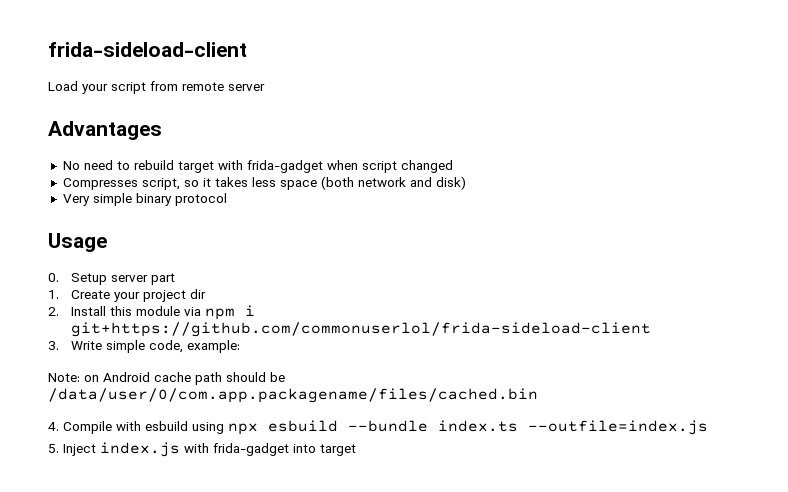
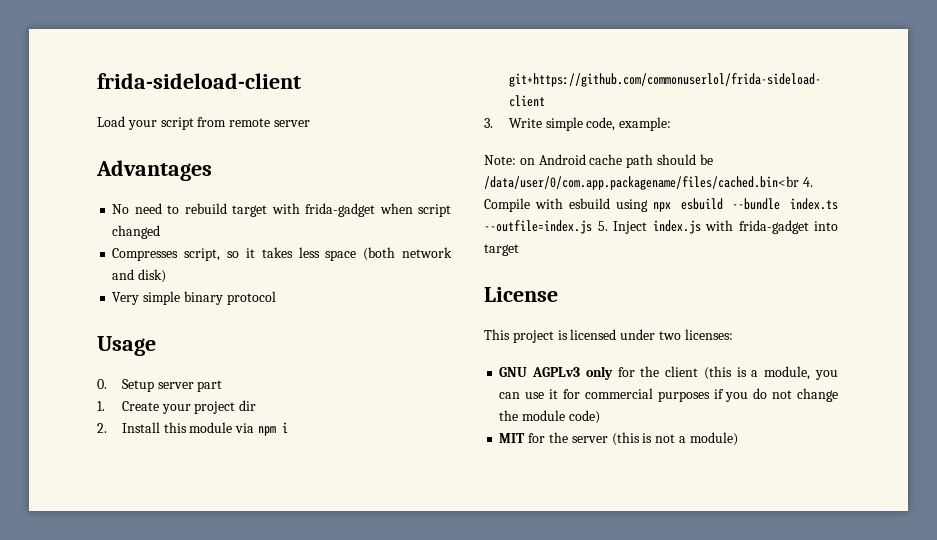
- Note: on Android cache path should be /data/user/0/com.app.packagename/files/cached.bin
- 4. Compile with esbuild using npx esbuild --bundle index.ts --outfile=index.js
- 5. Inject index.js with frida-gadget into target
+ Note: on Android cache path should be /data/user/0/com.app.packagename/files/cached.bin<br 4. Compile with esbuild using npx esbuild --bundle index.ts --outfile=index.js 5. Inject index.js with frida-gadget into target
+ License
+ This project is licensed under two licenses:
+ GNU AGPLv3 only for the client (this is a module, you can use it for commercial purposes if you do not change the module code)
+ MIT for the server (this is not a module)

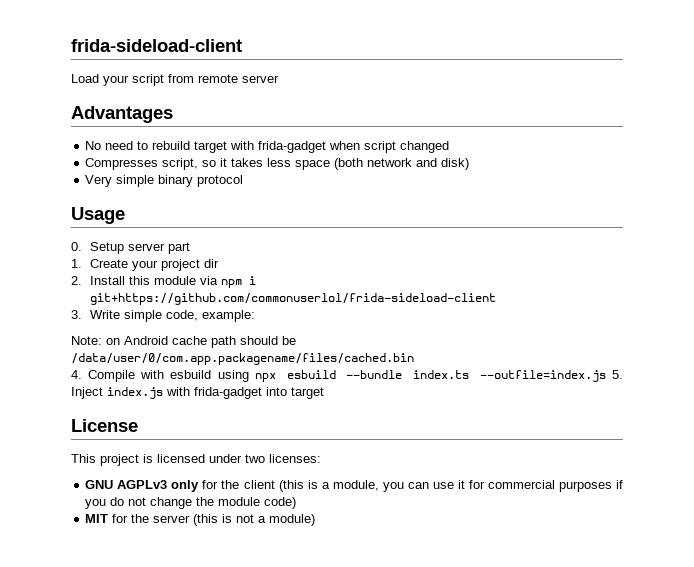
- Note: on Android cache path should be /data/user/0/com.app.packagename/files/cached.bin<br 4. Compile with esbuild using npx esbuild --bundle index.ts --outfile=index.js 5. Inject index.js with frida-gadget into target
+ Note: on Android cache path should be /data/user/0/com.app.packagename/files/cached.bin
+ 4. Compile with esbuild using npx esbuild --bundle index.ts --outfile=index.js 5. Inject index.js with frida-gadget into target

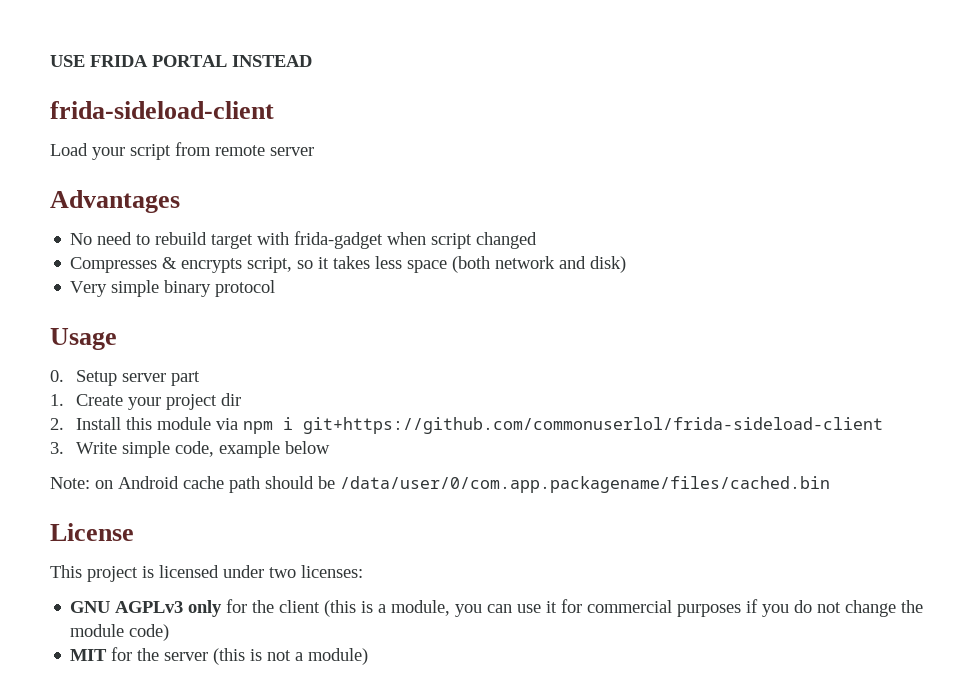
+ USE FRIDA PORTAL INSTEAD
- Compresses script, so it takes less space (both network and disk)
+ Compresses & encrypts script, so it takes less space (both network and disk)
- 3. Write simple code, example:
+ 3. Write simple code, example below
- 4. Compile with esbuild using npx esbuild --bundle index.ts --outfile=index.js 5. Inject index.js with frida-gadget into target

